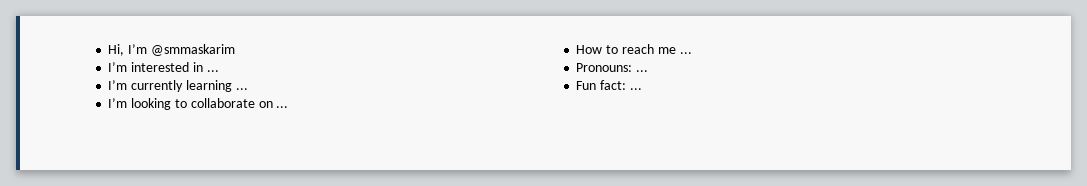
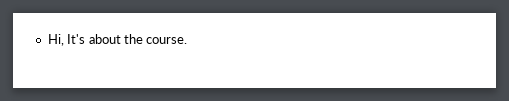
- Hi, I’m @smmaskarim
- I’m interested in ...
- I’m currently learning ...
- I’m looking to collaborate on ...
- How to reach me ...
- Pronouns: ...
- Fun fact: ...
+ Hi, It's about the course.

